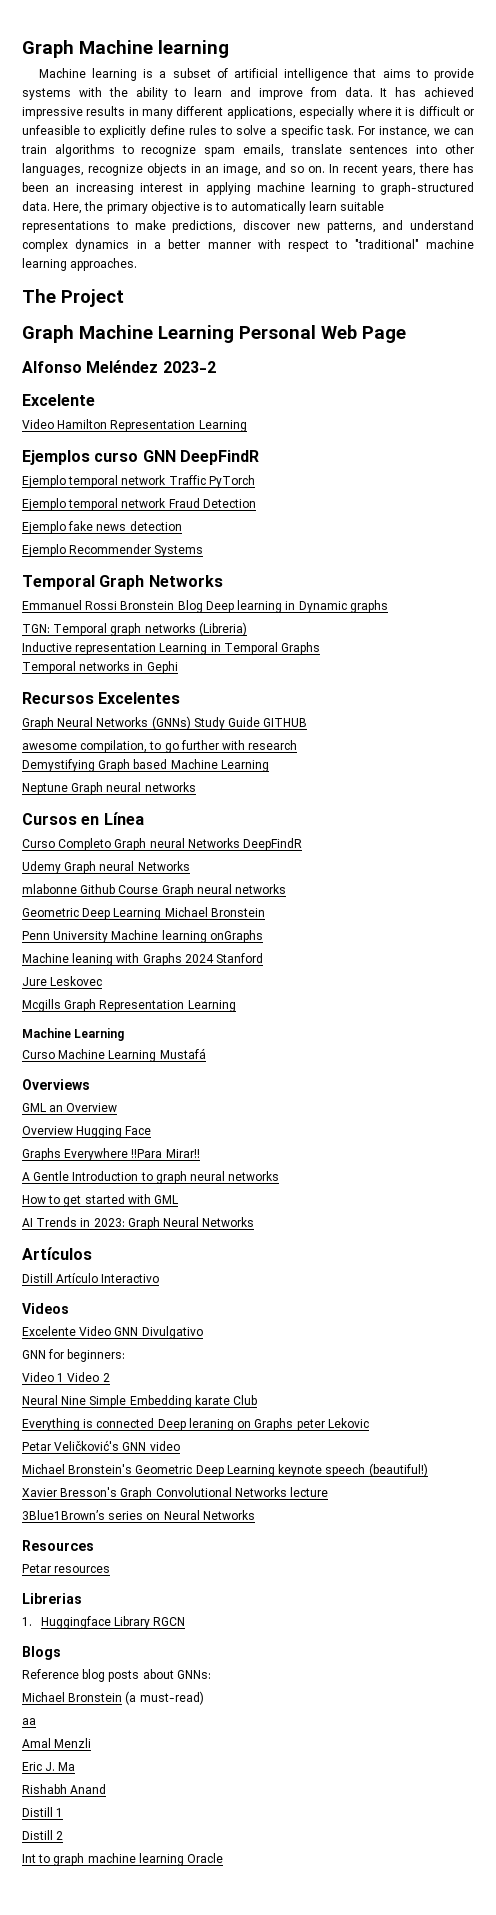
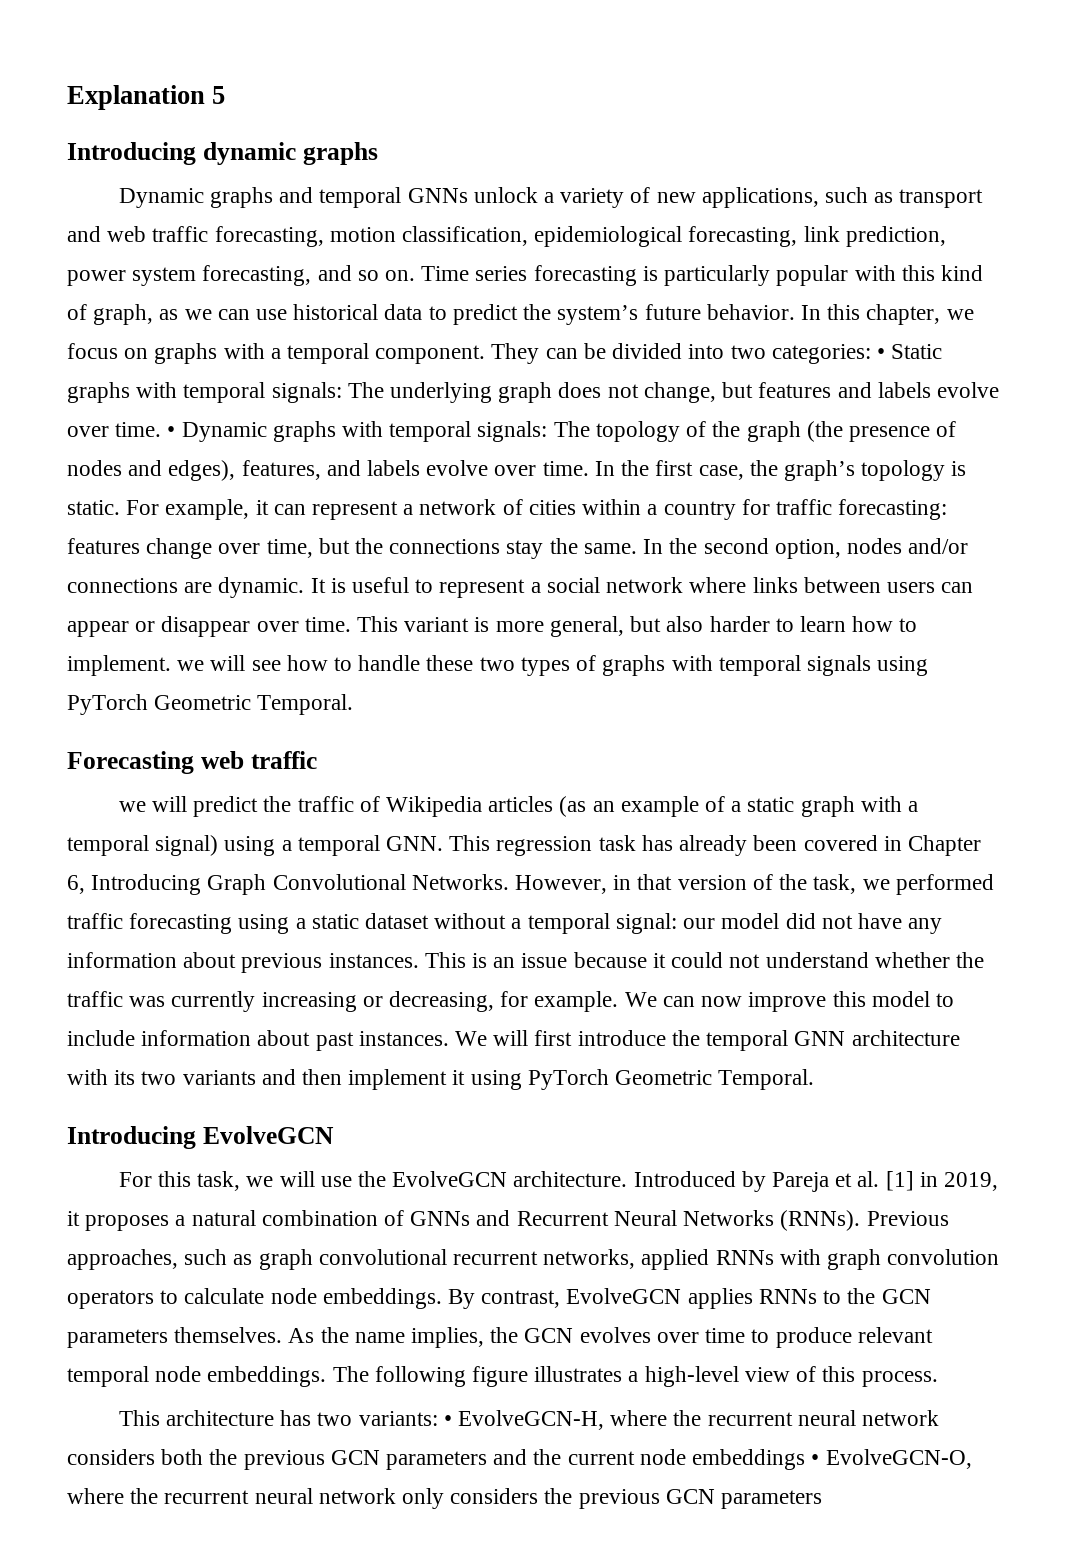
- Graph Machine learning
- Machine learning is a subset of artificial intelligence that aims to provide systems with the ability to learn and improve from data. It has achieved impressive results in many different applications, especially where it is difficult or unfeasible to explicitly define rules to solve a specific task. For instance, we can train algorithms to recognize spam emails, translate sentences into other languages, recognize objects in an image, and so on. In recent years, there has been an increasing interest in applying machine learning to graph-structured data. Here, the primary objective is to automatically learn suitable representations to make predictions, discover new patterns, and understand complex dynamics in a better manner with respect to "traditional" machine learning approaches.
- The Project
- Graph Machine Learning Personal Web Page
- Alfonso Meléndez 2023-2
- Excelente
- Video Hamilton Representation Learning
- Ejemplos curso GNN DeepFindR
- Ejemplo temporal network Traffic PyTorch
- Ejemplo temporal network Fraud Detection
- Ejemplo fake news detection
- Ejemplo Recommender Systems
- Temporal Graph Networks
- Emmanuel Rossi Bronstein Blog Deep learning in Dynamic graphs
- TGN: Temporal graph networks (Libreria)
- Inductive representation Learning in Temporal Graphs
- Temporal networks in Gephi
- Recursos Excelentes
- Graph Neural Networks (GNNs) Study Guide GITHUB
- awesome compilation, to go further with research
- Demystifying Graph based Machine Learning
- Neptune Graph neural networks
- Cursos en Línea
- Curso Completo Graph neural Networks DeepFindR
- Udemy Graph neural Networks
- mlabonne Github Course Graph neural networks
- Geometric Deep Learning Michael Bronstein
- Penn University Machine learning onGraphs
- Machine leaning with Graphs 2024 Stanford
- Jure Leskovec
- Mcgills Graph Representation Learning
- Machine Learning
- Curso Machine Learning Mustafá
- Overviews
- GML an Overview
- Overview Hugging Face
- Graphs Everywhere !!Para Mirar!!
- A Gentle Introduction to graph neural networks
- How to get started with GML
- AI Trends in 2023: Graph Neural Networks
- Artículos
- Distill Artículo Interactivo
- Videos
- Excelente Video GNN Divulgativo
- GNN for beginners:
- Video 1 Video 2
- Neural Nine Simple Embedding karate Club
- Everything is connected Deep leraning on Graphs peter Lekovic
- Petar Veličković's GNN video
- Michael Bronstein's Geometric Deep Learning keynote speech (beautiful!)
- Xavier Bresson's Graph Convolutional Networks lecture
- 3Blue1Brown’s series on Neural Networks
- Resources
- Petar resources
- Librerias
- 1. Huggingface Library RGCN
- Blogs
- Reference blog posts about GNNs:
- Michael Bronstein (a must-read)
- aa
- Amal Menzli
- Eric J. Ma
- Rishabh Anand
- Distill 1
- Distill 2
- Int to graph machine learning Oracle
+ Explanation 5
+ Introducing dynamic graphs
+ Dynamic graphs and temporal GNNs unlock a variety of new applications, such as transport and web traffic forecasting, motion classification, epidemiological forecasting, link prediction, power system forecasting, and so on. Time series forecasting is particularly popular with this kind of graph, as we can use historical data to predict the system’s future behavior. In this chapter, we focus on graphs with a temporal component. They can be divided into two categories: • Static graphs with temporal signals: The underlying graph does not change, but features and labels evolve over time. • Dynamic graphs with temporal signals: The topology of the graph (the presence of nodes and edges), features, and labels evolve over time. In the first case, the graph’s topology is static. For example, it can represent a network of cities within a country for traffic forecasting: features change over time, but the connections stay the same. In the second option, nodes and/or connections are dynamic. It is useful to represent a social network where links between users can appear or disappear over time. This variant is more general, but also harder to learn how to implement. we will see how to handle these two types of graphs with temporal signals using PyTorch Geometric Temporal.
+ Forecasting web traffic
+ we will predict the traffic of Wikipedia articles (as an example of a static graph with a temporal signal) using a temporal GNN. This regression task has already been covered in Chapter 6, Introducing Graph Convolutional Networks. However, in that version of the task, we performed traffic forecasting using a static dataset without a temporal signal: our model did not have any information about previous instances. This is an issue because it could not understand whether the traffic was currently increasing or decreasing, for example. We can now improve this model to include information about past instances. We will first introduce the temporal GNN architecture with its two variants and then implement it using PyTorch Geometric Temporal.
+ Introducing EvolveGCN
+ For this task, we will use the EvolveGCN architecture. Introduced by Pareja et al. [1] in 2019, it proposes a natural combination of GNNs and Recurrent Neural Networks (RNNs). Previous approaches, such as graph convolutional recurrent networks, applied RNNs with graph convolution operators to calculate node embeddings. By contrast, EvolveGCN applies RNNs to the GCN parameters themselves. As the name implies, the GCN evolves over time to produce relevant temporal node embeddings. The following figure illustrates a high-level view of this process.
+ This architecture has two variants: • EvolveGCN-H, where the recurrent neural network considers both the previous GCN parameters and the current node embeddings • EvolveGCN-O, where the recurrent neural network only considers the previous GCN parameters

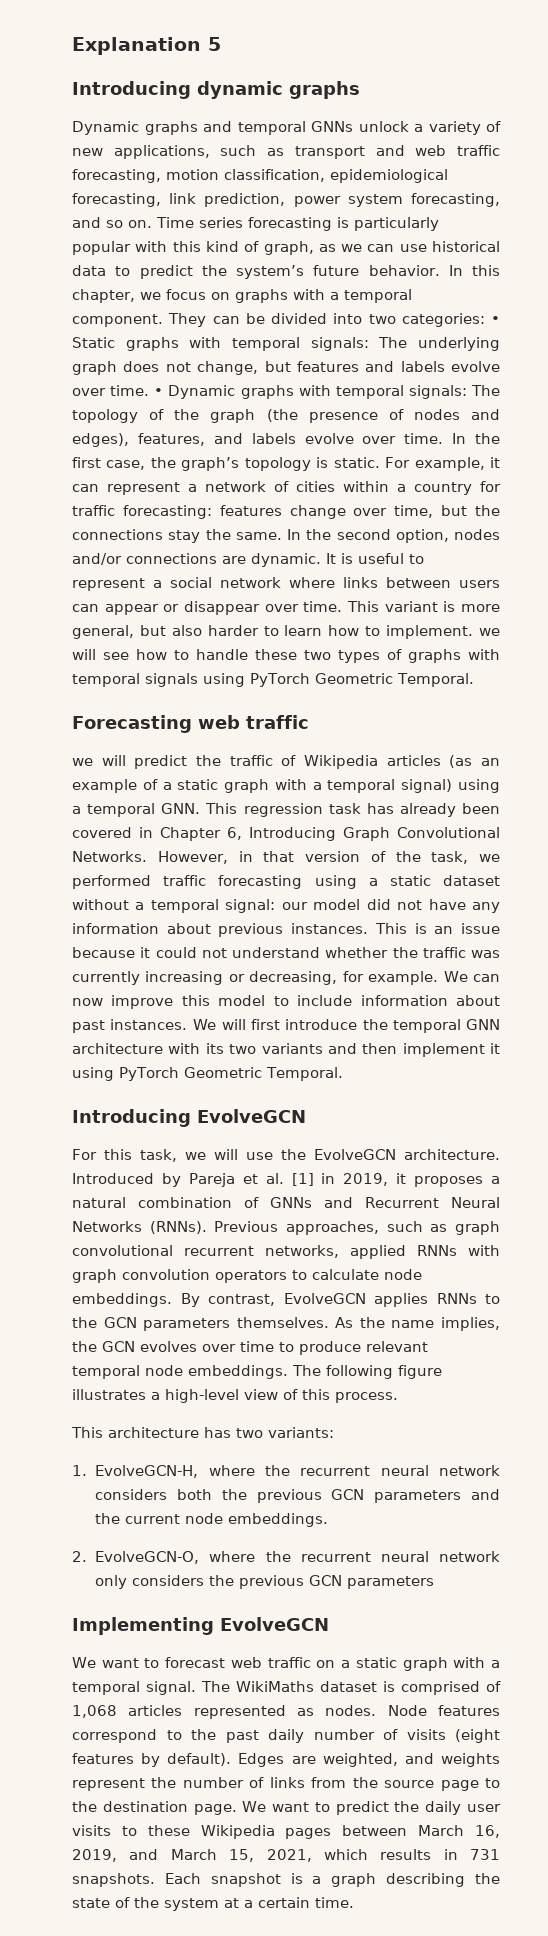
- This architecture has two variants: • EvolveGCN-H, where the recurrent neural network considers both the previous GCN parameters and the current node embeddings • EvolveGCN-O, where the recurrent neural network only considers the previous GCN parameters
+ This architecture has two variants:
+ 1. EvolveGCN-H, where the recurrent neural network considers both the previous GCN parameters and the current node embeddings.
+ 2. EvolveGCN-O, where the recurrent neural network only considers the previous GCN parameters
+ Implementing EvolveGCN
+ We want to forecast web traffic on a static graph with a temporal signal. The WikiMaths dataset is comprised of 1,068 articles represented as nodes. Node features correspond to the past daily number of visits (eight features by default). Edges are weighted, and weights represent the number of links from the source page to the destination page. We want to predict the daily user visits to these Wikipedia pages between March 16, 2019, and March 15, 2021, which results in 731 snapshots. Each snapshot is a graph describing the state of the system at a certain time.

